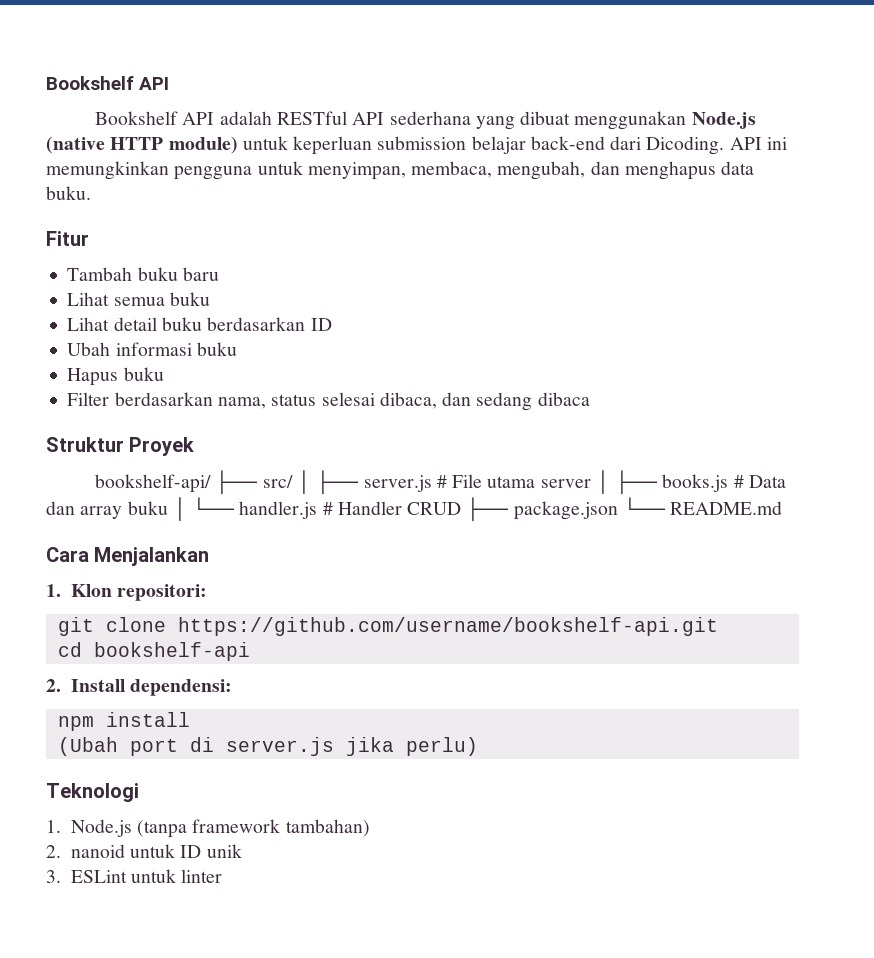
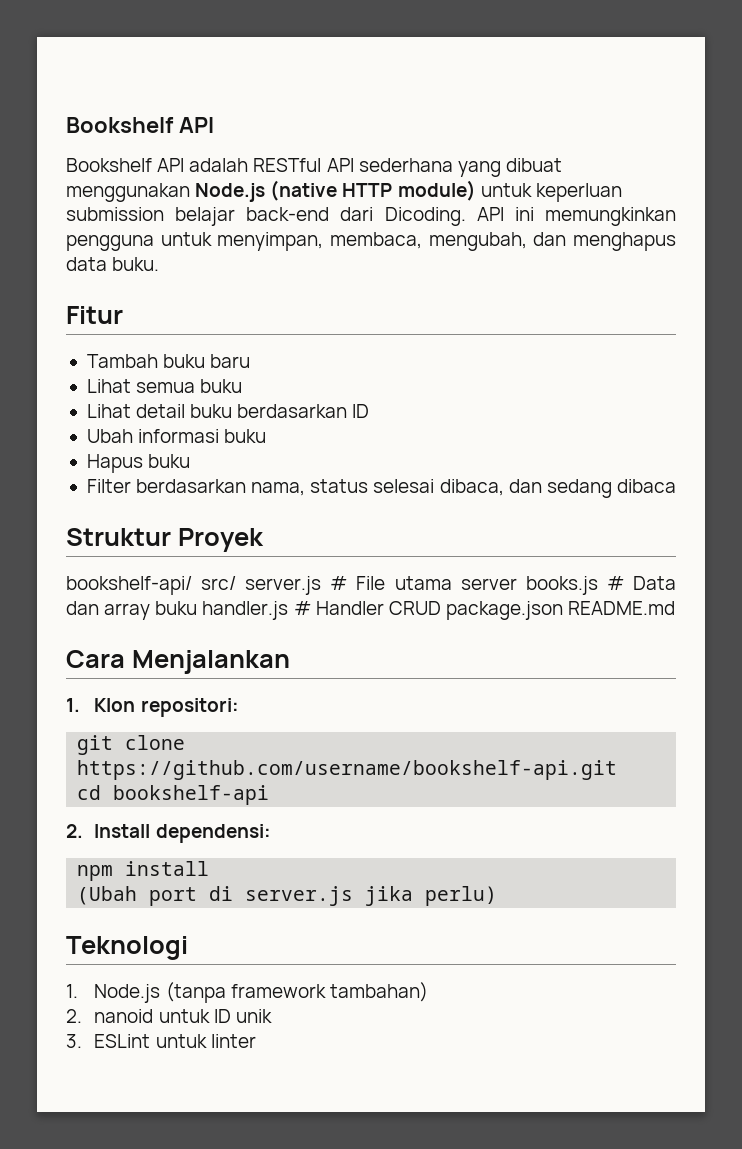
- bookshelf-api/ ├── src/ │ ├── server.js # File utama server │ ├── books.js # Data dan array buku │ └── handler.js # Handler CRUD ├── package.json └── README.md
+ bookshelf-api/ src/ server.js # File utama server books.js # Data dan array buku handler.js # Handler CRUD package.json README.md

